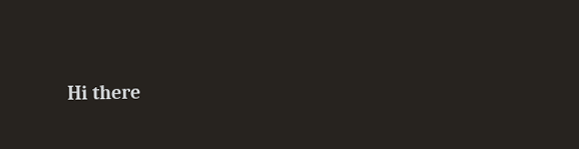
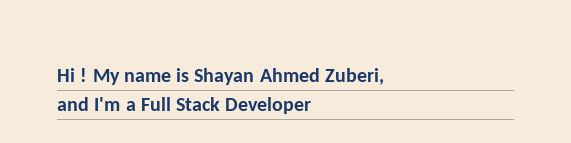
- Hi there
+ Hi ! My name is Shayan Ahmed Zuberi,
+ and I'm a Full Stack Developer

